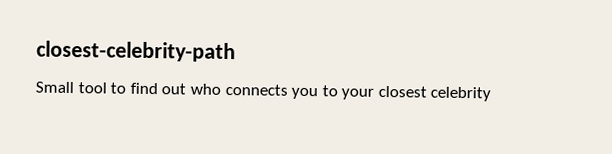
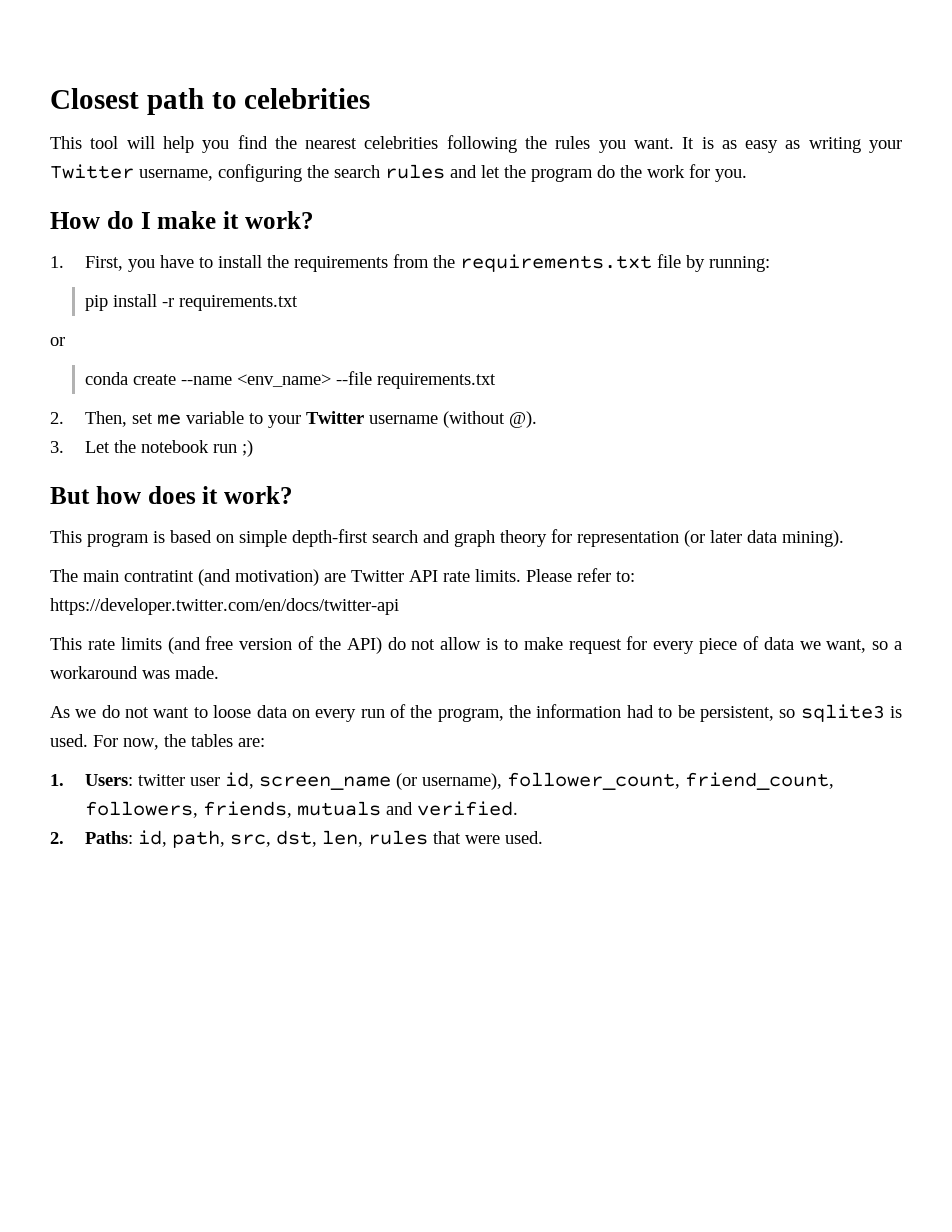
- closest-celebrity-path
- Small tool to find out who connects you to your closest celebrity
+ Closest path to celebrities
+ This tool will help you find the nearest celebrities following the rules you want. It is as easy as writing your Twitter username, configuring the search rules and let the program do the work for you.
+ How do I make it work?
+ 1. First, you have to install the requirements from the requirements.txt file by running:
+ pip install -r requirements.txt
+ or
+ conda create --name <env_name> --file requirements.txt
+ 2. Then, set me variable to your Twitter username (without @).
+ 3. Let the notebook run ;)
+ But how does it work?
+ This program is based on simple depth-first search and graph theory for representation (or later data mining).
+ The main contratint (and motivation) are Twitter API rate limits. Please refer to: https://developer.twitter.com/en/docs/twitter-api
+ This rate limits (and free version of the API) do not allow is to make request for every piece of data we want, so a workaround was made.
+ As we do not want to loose data on every run of the program, the information had to be persistent, so sqlite3 is used. For now, the tables are:
+ 1. Users: twitter user id, screen_name (or username), follower_count, friend_count, followers, friends, mutuals and verified.
+ 2. Paths: id, path, src, dst, len, rules that were used.

